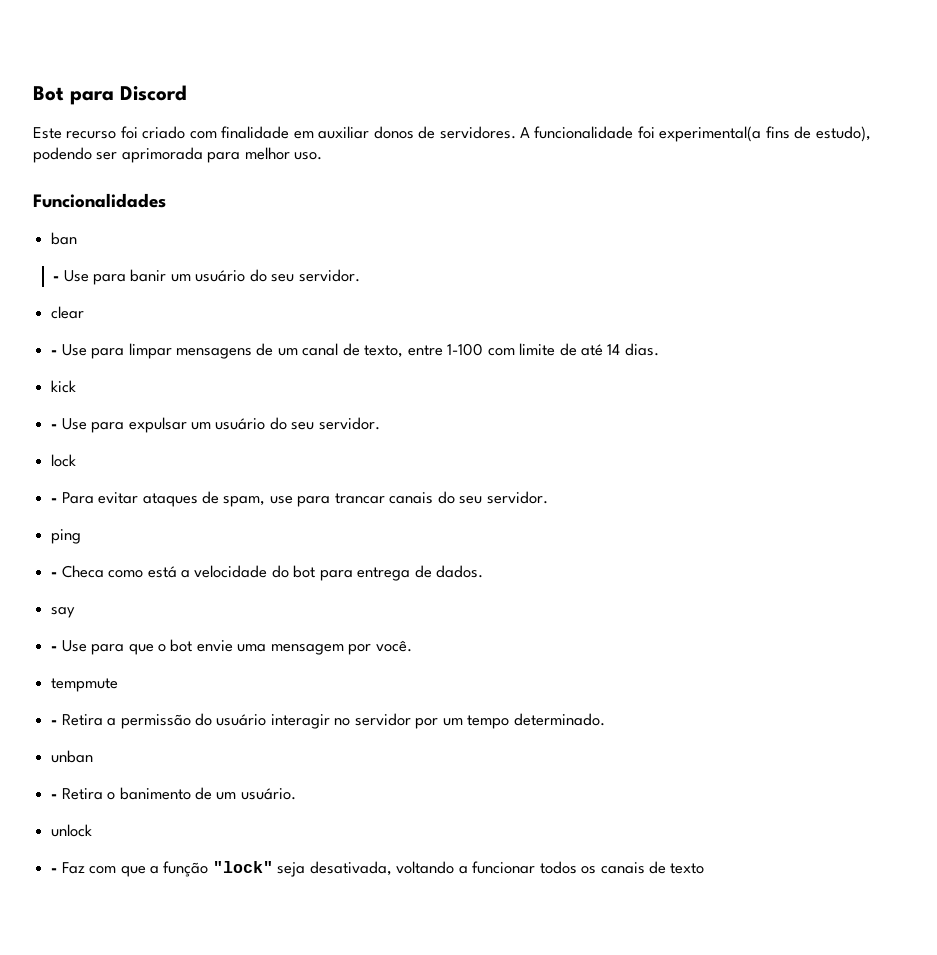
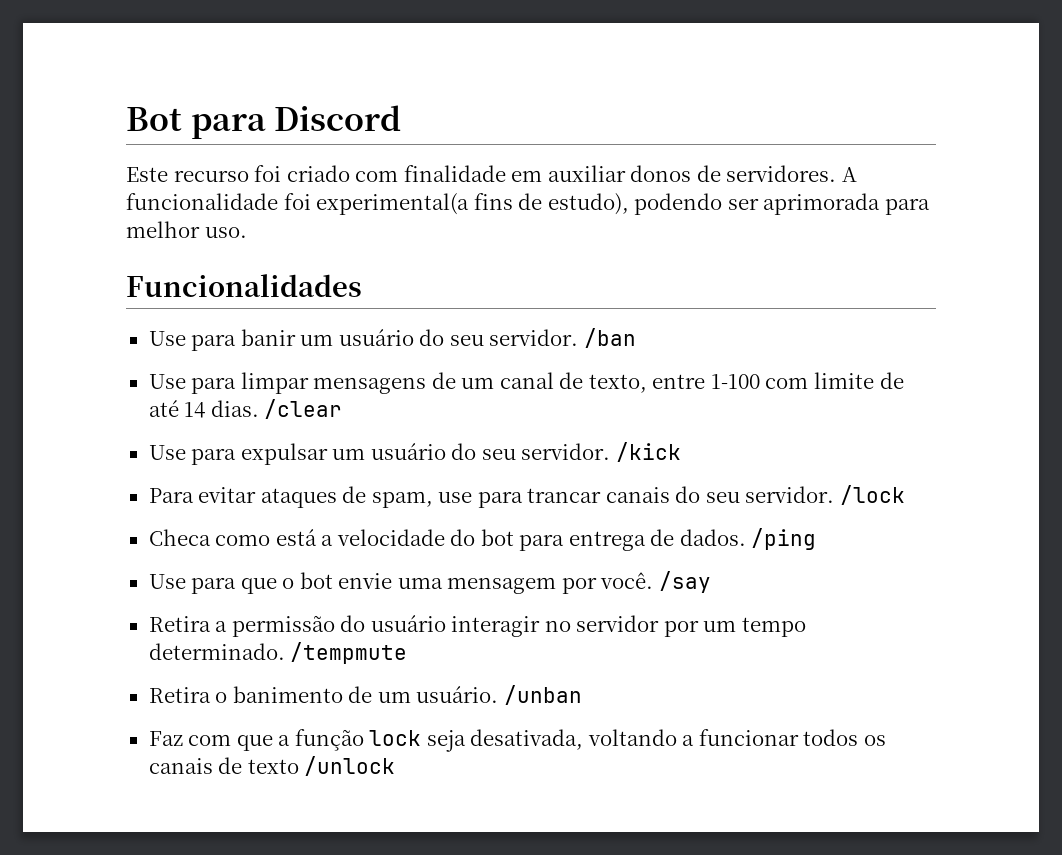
- ban
- - Use para banir um usuário do seu servidor.
- clear
- - Use para limpar mensagens de um canal de texto, entre 1-100 com limite de até 14 dias.
- kick
- - Use para expulsar um usuário do seu servidor.
- lock
- - Para evitar ataques de spam, use para trancar canais do seu servidor.
- ping
- - Checa como está a velocidade do bot para entrega de dados.
- say
- - Use para que o bot envie uma mensagem por você.
- tempmute
- - Retira a permissão do usuário interagir no servidor por um tempo determinado.
- unban
- - Retira o banimento de um usuário.
- unlock
- - Faz com que a função "lock" seja desativada, voltando a funcionar todos os canais de texto
+ Use para banir um usuário do seu servidor. /ban
+ Use para limpar mensagens de um canal de texto, entre 1-100 com limite de até 14 dias. /clear
+ Use para expulsar um usuário do seu servidor. /kick
+ Para evitar ataques de spam, use para trancar canais do seu servidor. /lock
+ Checa como está a velocidade do bot para entrega de dados. /ping
+ Use para que o bot envie uma mensagem por você. /say
+ Retira a permissão do usuário interagir no servidor por um tempo determinado. /tempmute
+ Retira o banimento de um usuário. /unban
+ Faz com que a função lock seja desativada, voltando a funcionar todos os canais de texto /unlock

